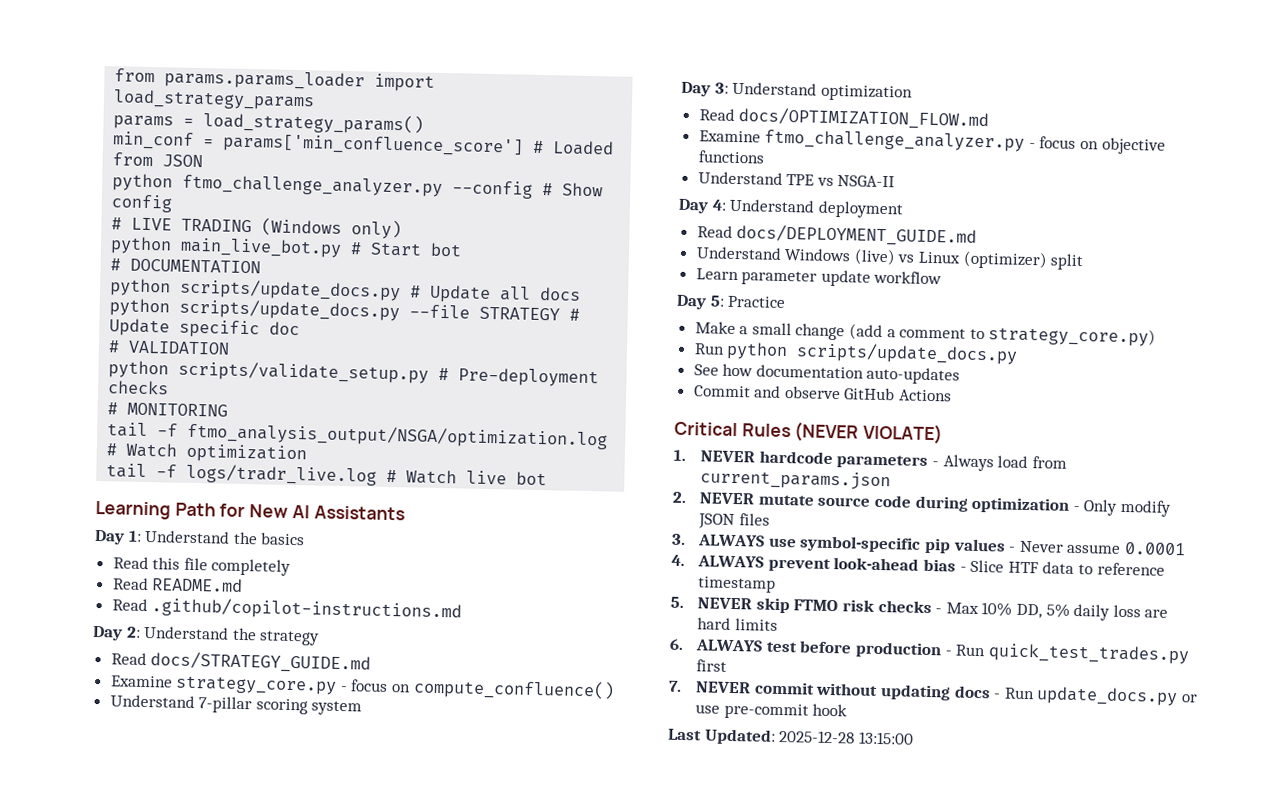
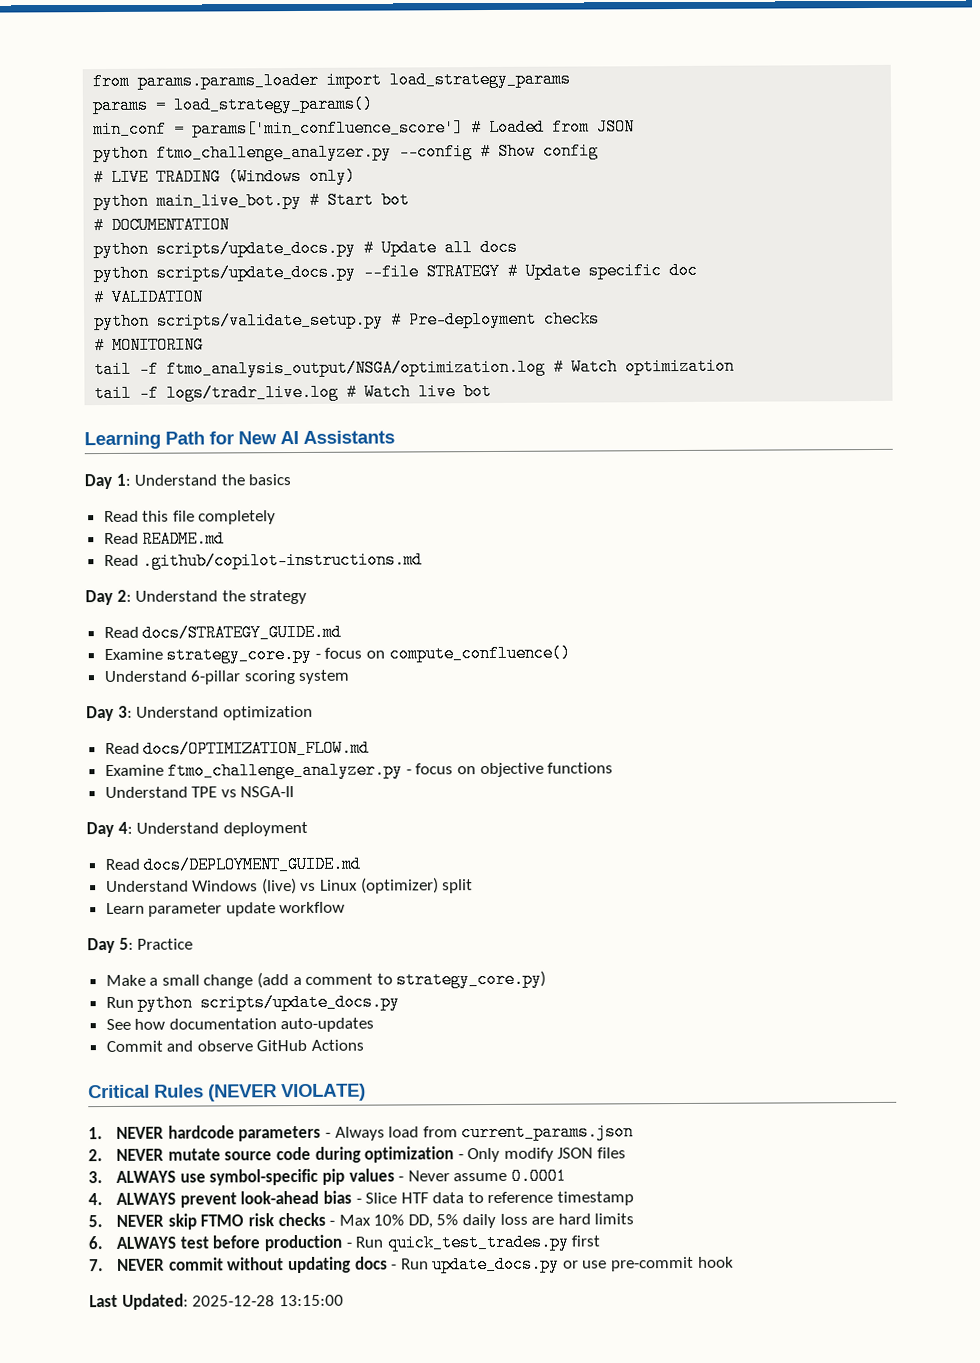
- Understand 7-pillar scoring system
+ Understand 6-pillar scoring system

